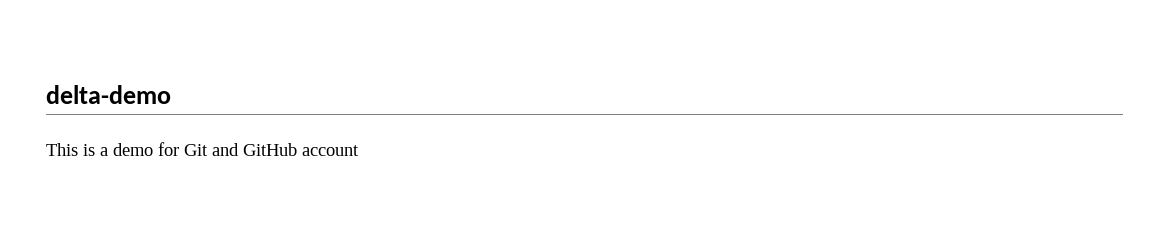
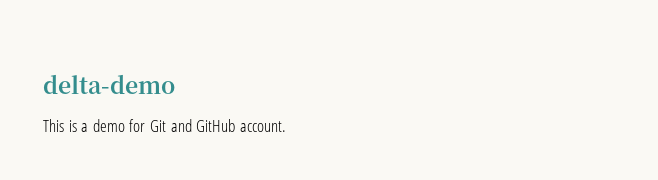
- This is a demo for Git and GitHub account
+ This is a demo for Git and GitHub account.

